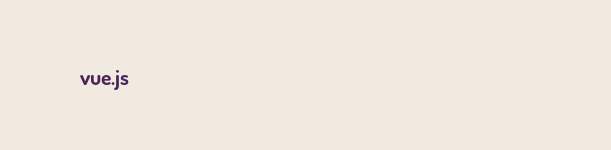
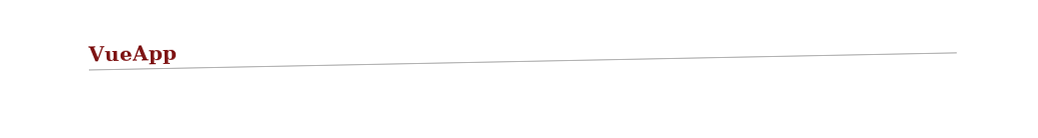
- vue.js
+ VueApp

